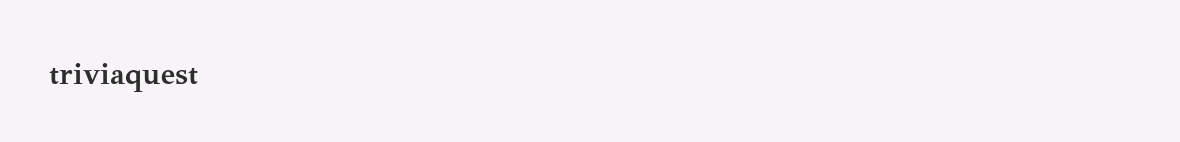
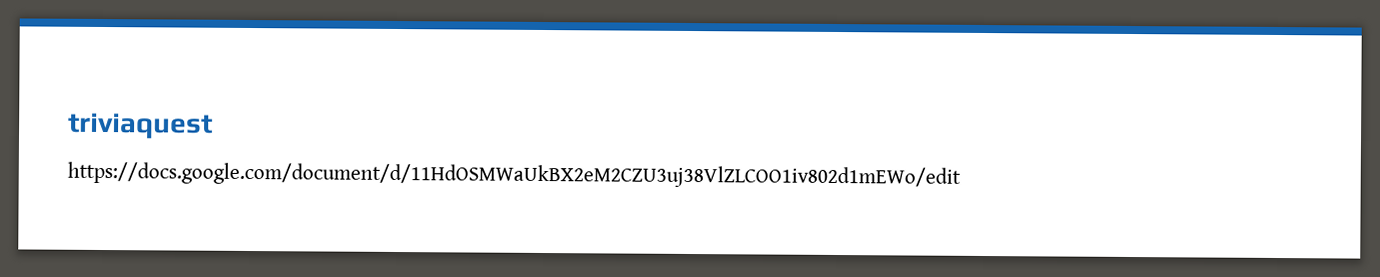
+ https://docs.google.com/document/d/11HdOSMWaUkBX2eM2CZU3uj38VlZLCOO1iv802d1mEWo/edit

